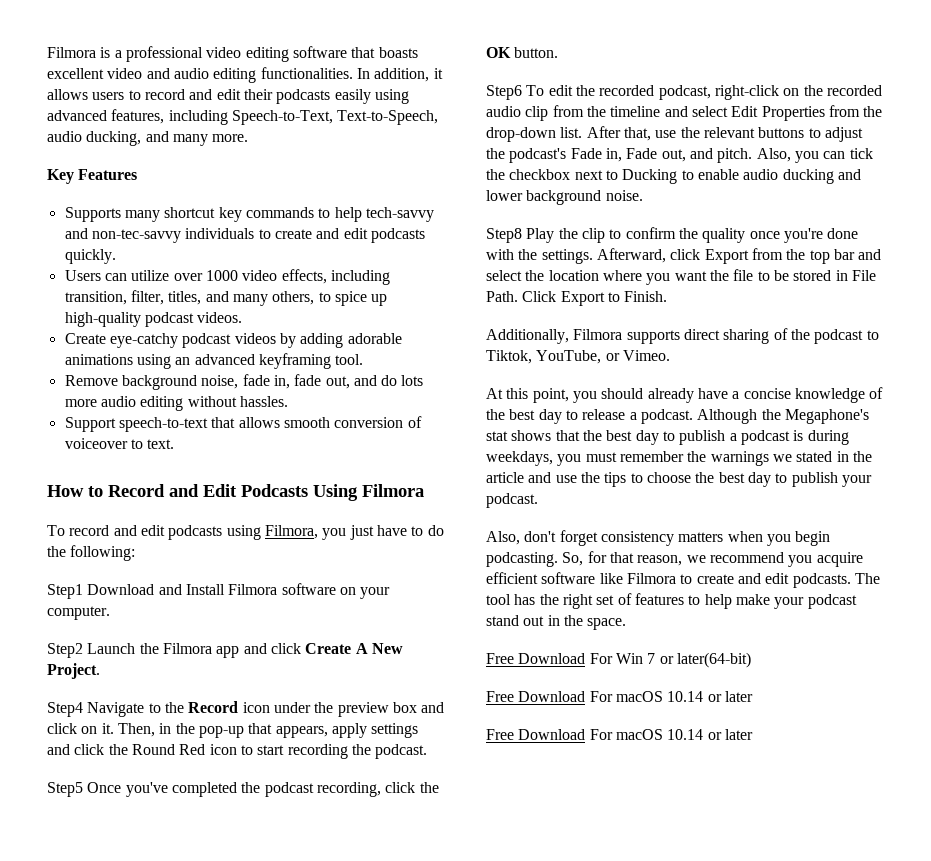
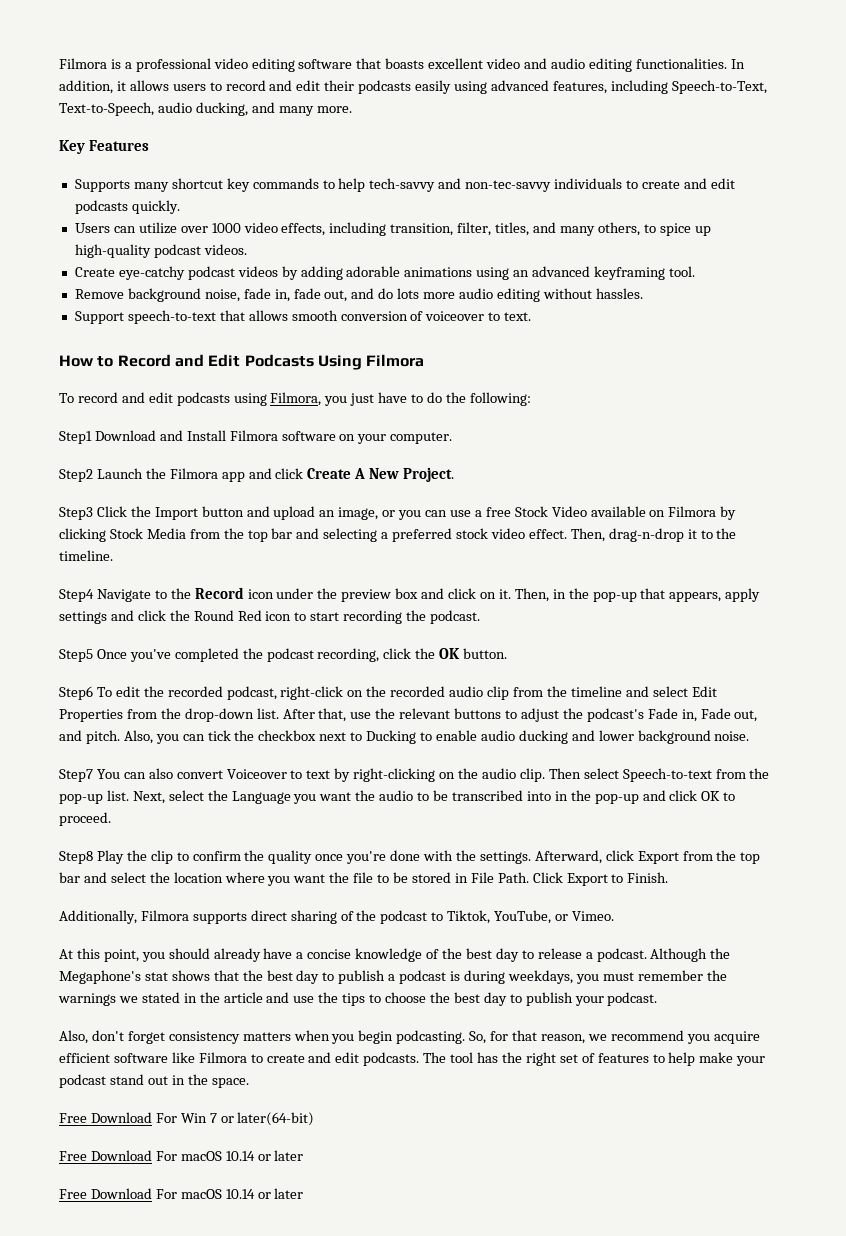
+ Step3 Click the Import button and upload an image, or you can use a free Stock Video available on Filmora by clicking Stock Media from the top bar and selecting a preferred stock video effect. Then, drag-n-drop it to the timeline.
+ Step7 You can also convert Voiceover to text by right-clicking on the audio clip. Then select Speech-to-text from the pop-up list. Next, select the Language you want the audio to be transcribed into in the pop-up and click OK to proceed.

